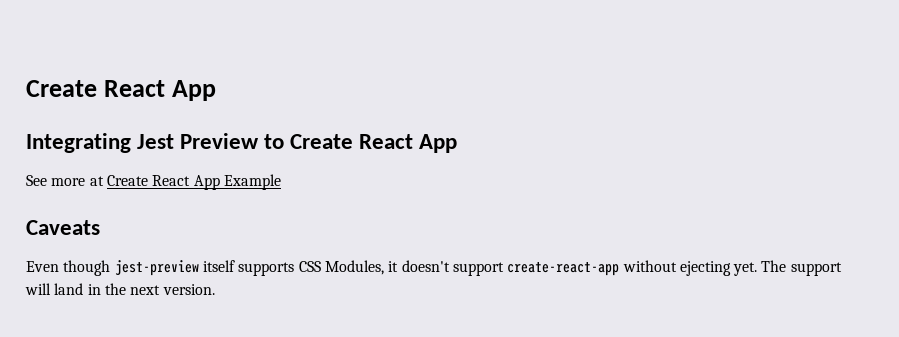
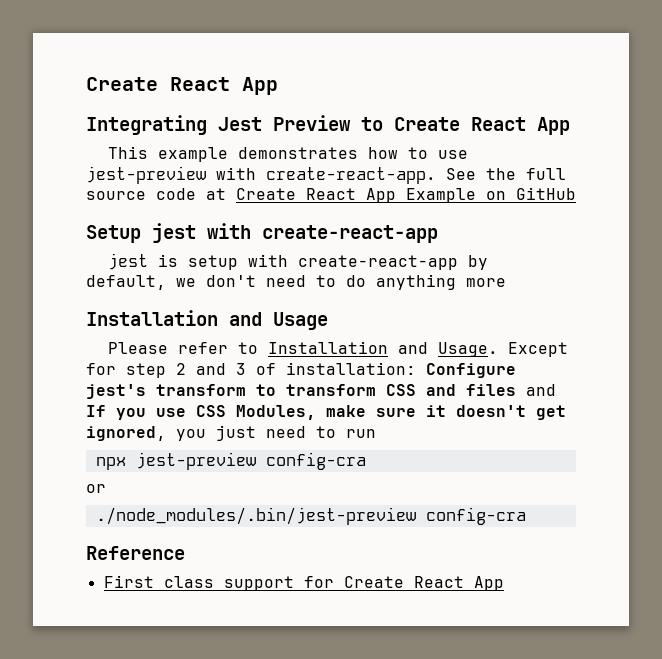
- See more at Create React App Example
- Caveats
- Even though jest-preview itself supports CSS Modules, it doesn't support create-react-app without ejecting yet. The support will land in the next version.
+ This example demonstrates how to use jest-preview with create-react-app. See the full source code at Create React App Example on GitHub
+ Setup jest with create-react-app
+ jest is setup with create-react-app by default, we don't need to do anything more
+ Installation and Usage
+ Please refer to Installation and Usage. Except for step 2 and 3 of installation: Configure jest's transform to transform CSS and files and If you use CSS Modules, make sure it doesn't get ignored, you just need to run
+ npx jest-preview config-cra
+ or
+ ./node_modules/.bin/jest-preview config-cra
+ Reference
+ First class support for Create React App

